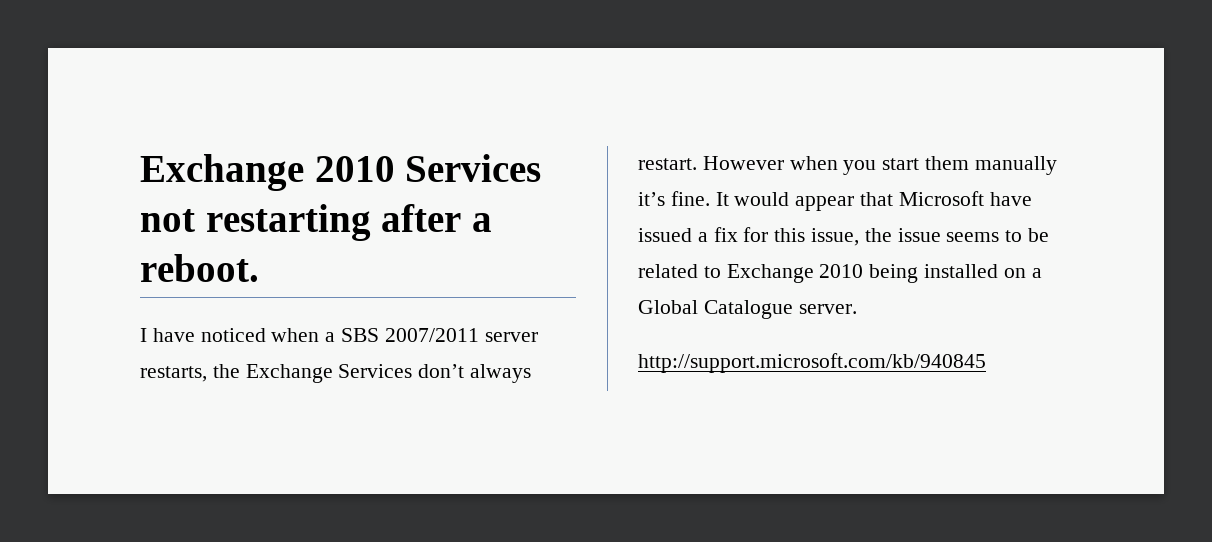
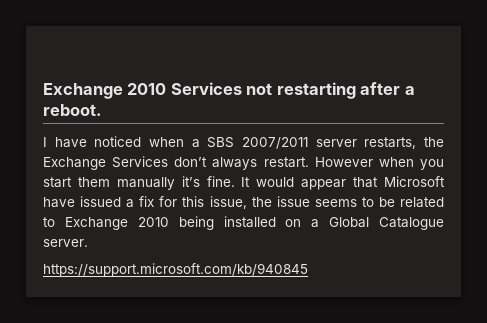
- http://support.microsoft.com/kb/940845
+ https://support.microsoft.com/kb/940845

